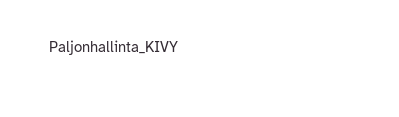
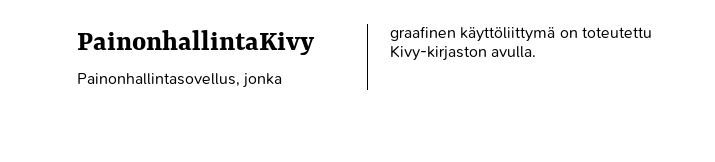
- Paljonhallinta_KIVY
+ PainonhallintaKivy
+ Painonhallintasovellus, jonka graafinen käyttöliittymä on toteutettu Kivy-kirjaston avulla.

